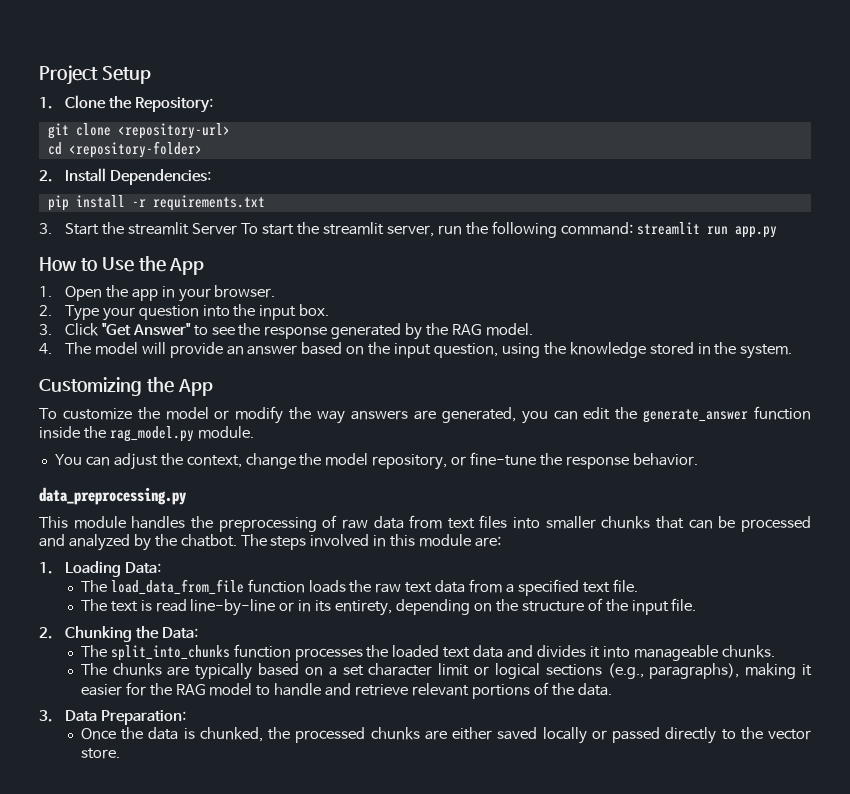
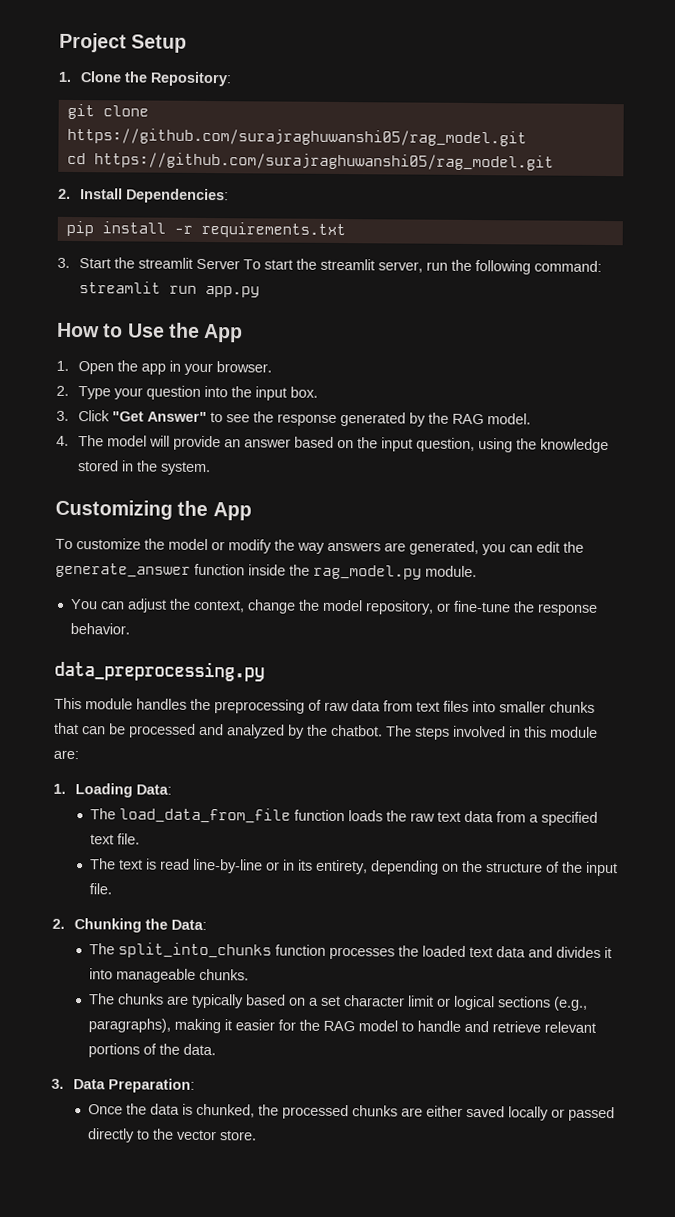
- git clone <repository-url>
+ git clone https://github.com/surajraghuwanshi05/rag_model.git
- cd <repository-folder>
+ cd https://github.com/surajraghuwanshi05/rag_model.git

